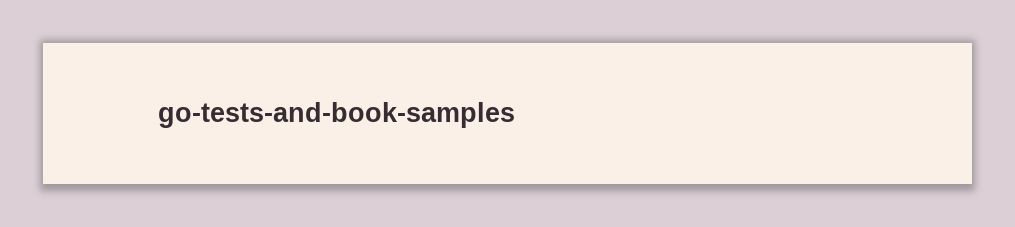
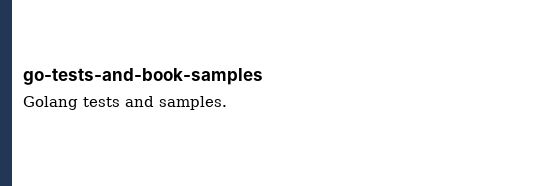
+ Golang tests and samples.

